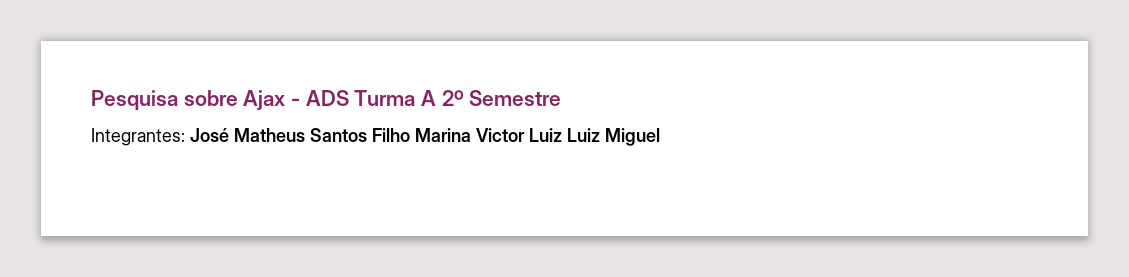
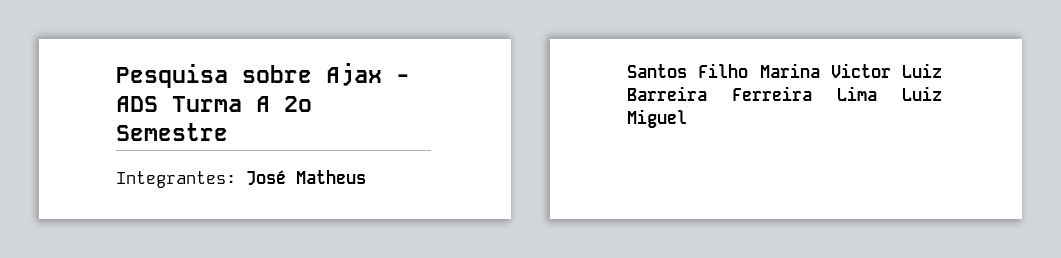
- Integrantes: José Matheus Santos Filho Marina Victor Luiz Luiz Miguel
+ Integrantes: José Matheus Santos Filho Marina Victor Luiz Barreira Ferreira Lima Luiz Miguel

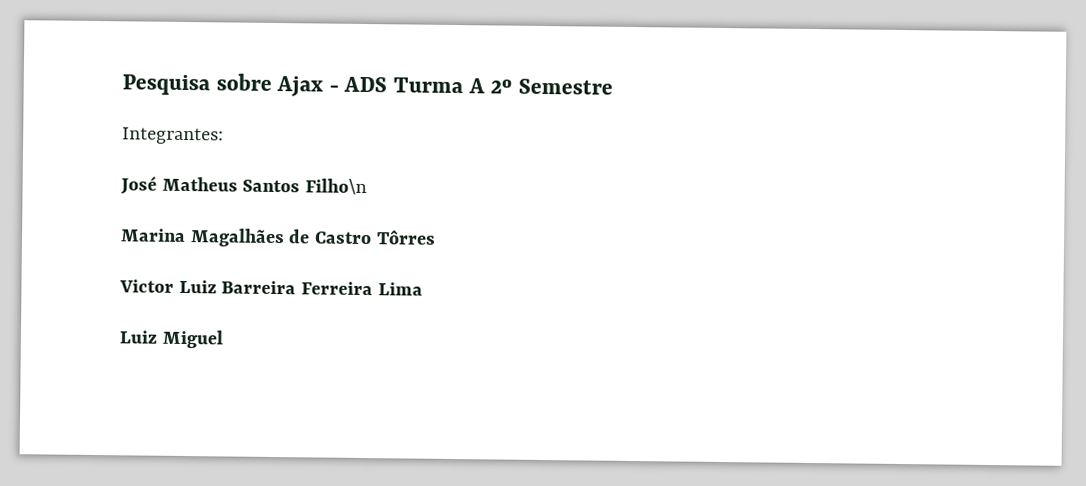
- Integrantes: José Matheus Santos Filho Marina Victor Luiz Barreira Ferreira Lima Luiz Miguel
+ Integrantes:
+ José Matheus Santos Filho\n
+ Marina Magalhães de Castro Tôrres
+ Victor Luiz Barreira Ferreira Lima
+ Luiz Miguel

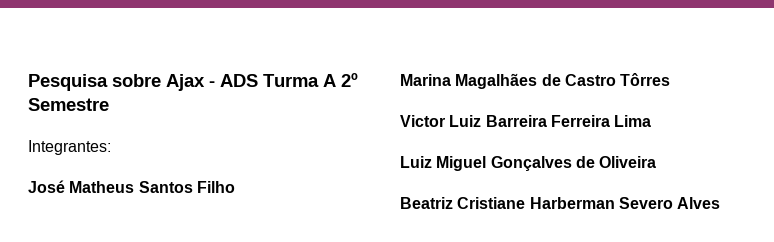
- José Matheus Santos Filho\n
+ José Matheus Santos Filho
- Luiz Miguel
+ Luiz Miguel Gonçalves de Oliveira
+ Beatriz Cristiane Harberman Severo Alves

